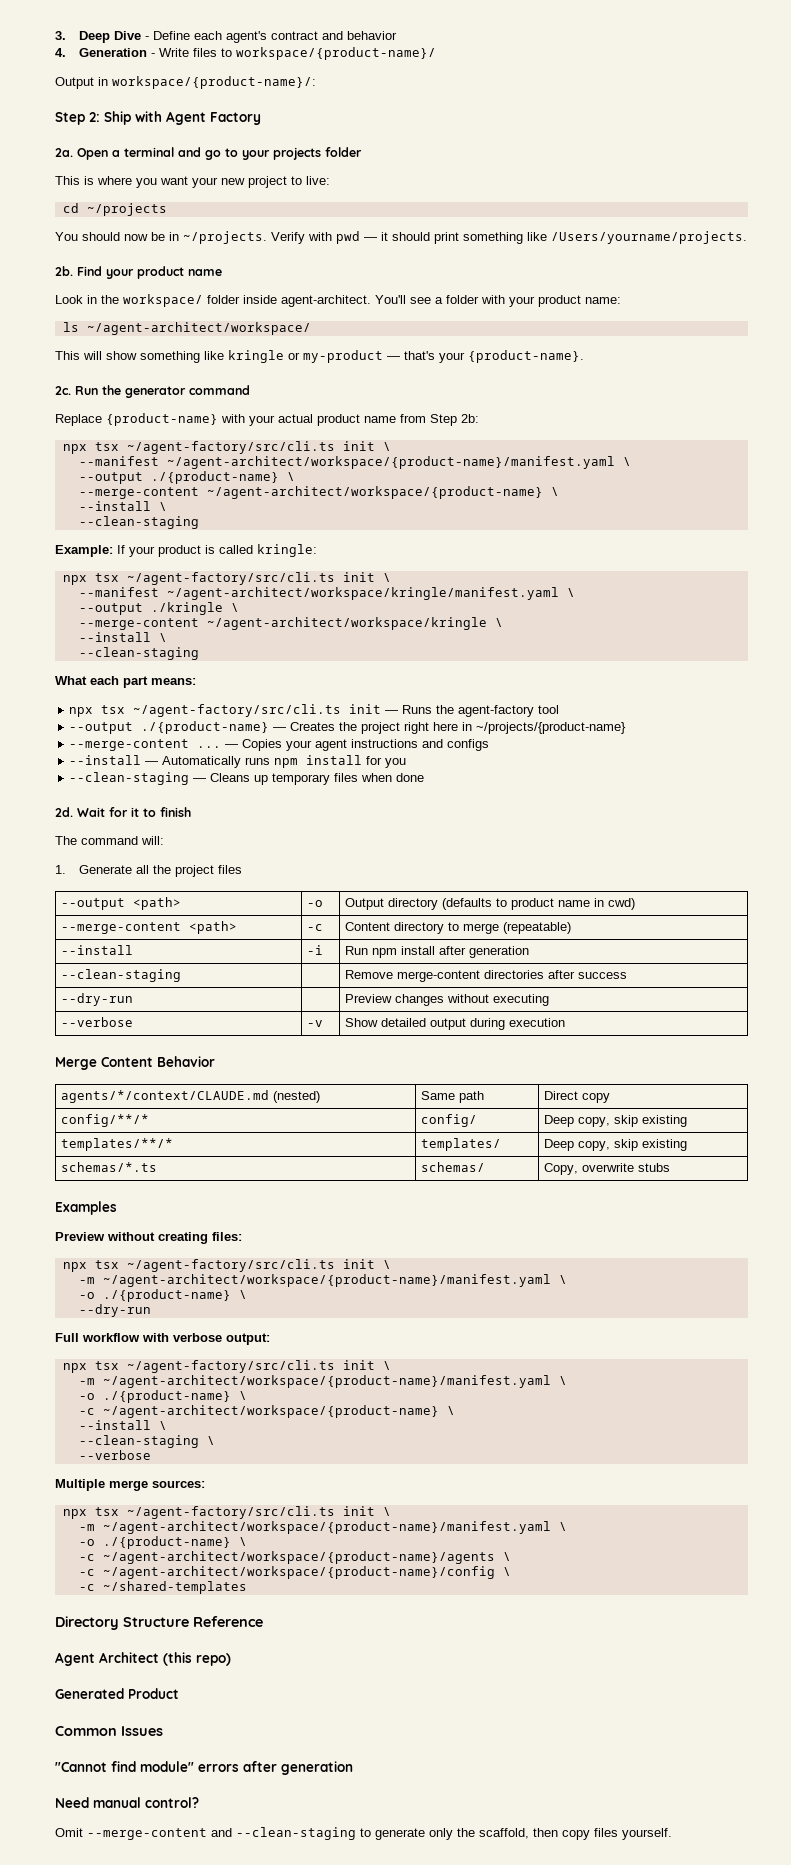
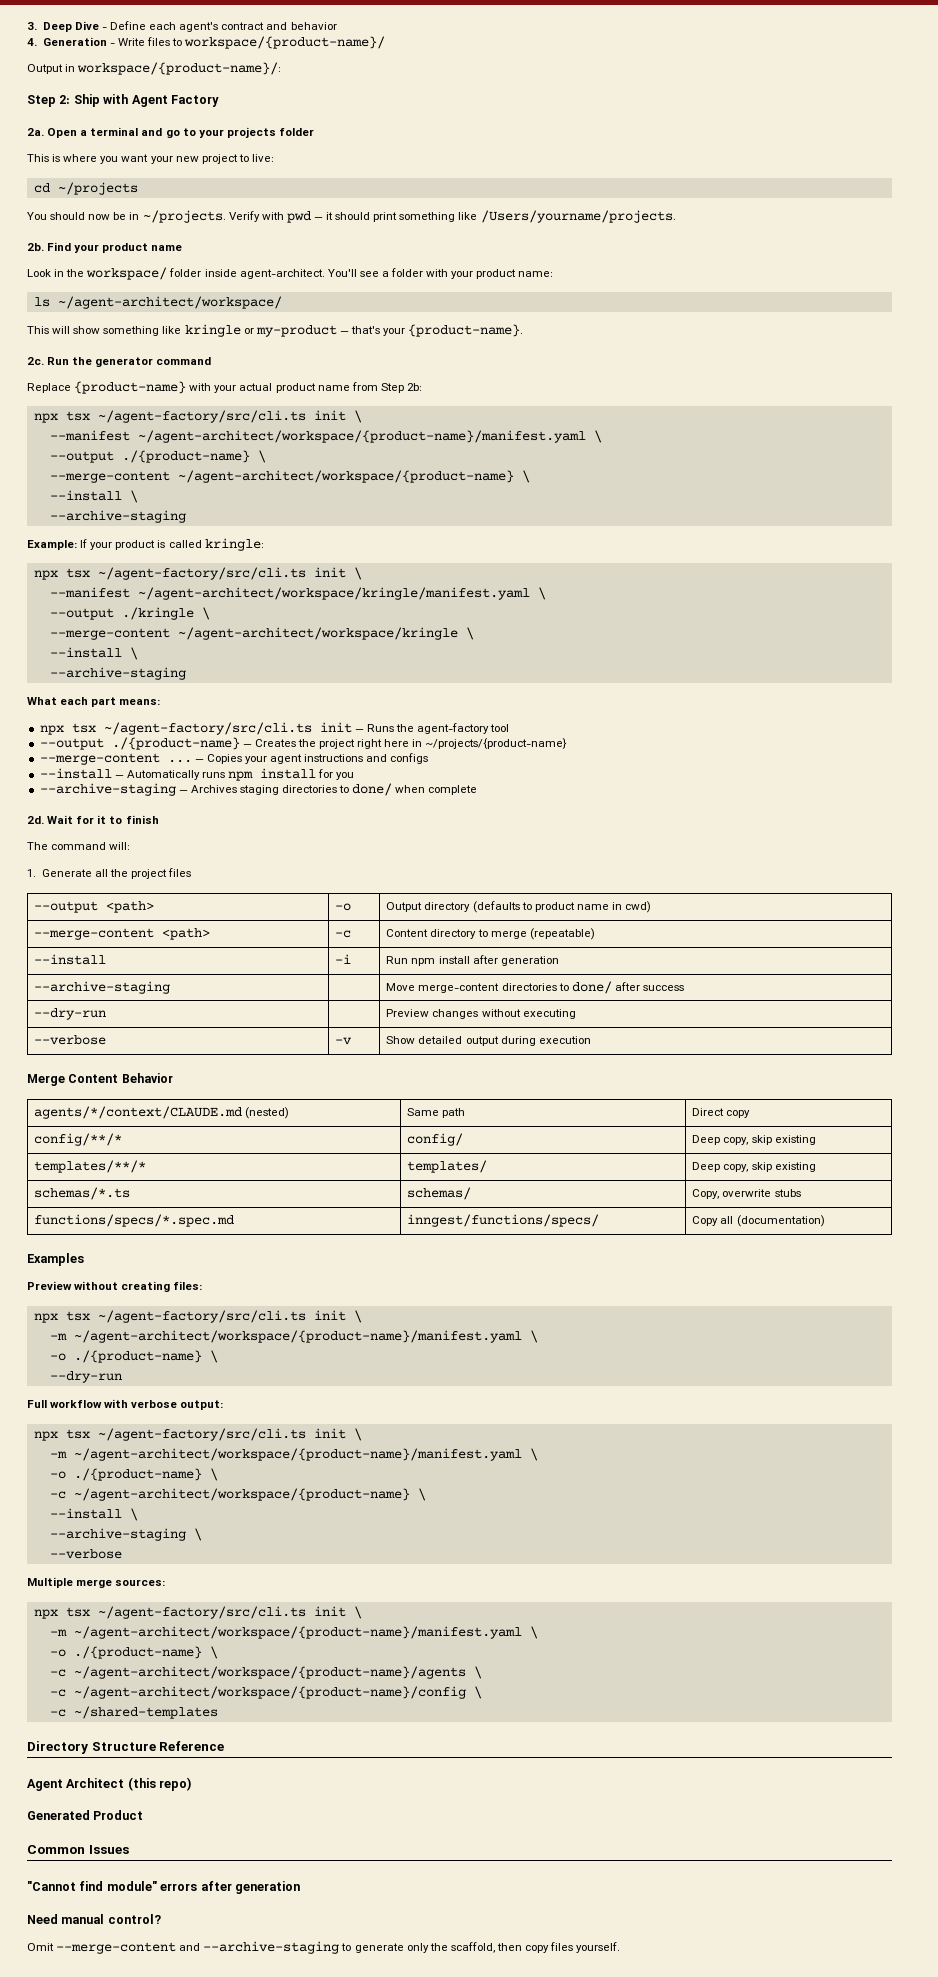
  --merge-content ~/agent-architect/workspace/{product-name} \
  --install \
- --clean-staging
+ --archive-staging
  --merge-content ~/agent-architect/workspace/kringle \
  --install \
- --clean-staging
+ --archive-staging
- --clean-staging — Cleans up temporary files when done
+ --archive-staging — Archives staging directories to done/ when complete
- --clean-staging | | Remove merge-content directories after success
+ --archive-staging | | Move merge-content directories to done/ after success
+ functions/specs/*.spec.md | inngest/functions/specs/ | Copy all (documentation)
- --clean-staging \
+ --archive-staging \
- Omit --merge-content and --clean-staging to generate only the scaffold, then copy files yourself.
+ Omit --merge-content and --archive-staging to generate only the scaffold, then copy files yourself.

